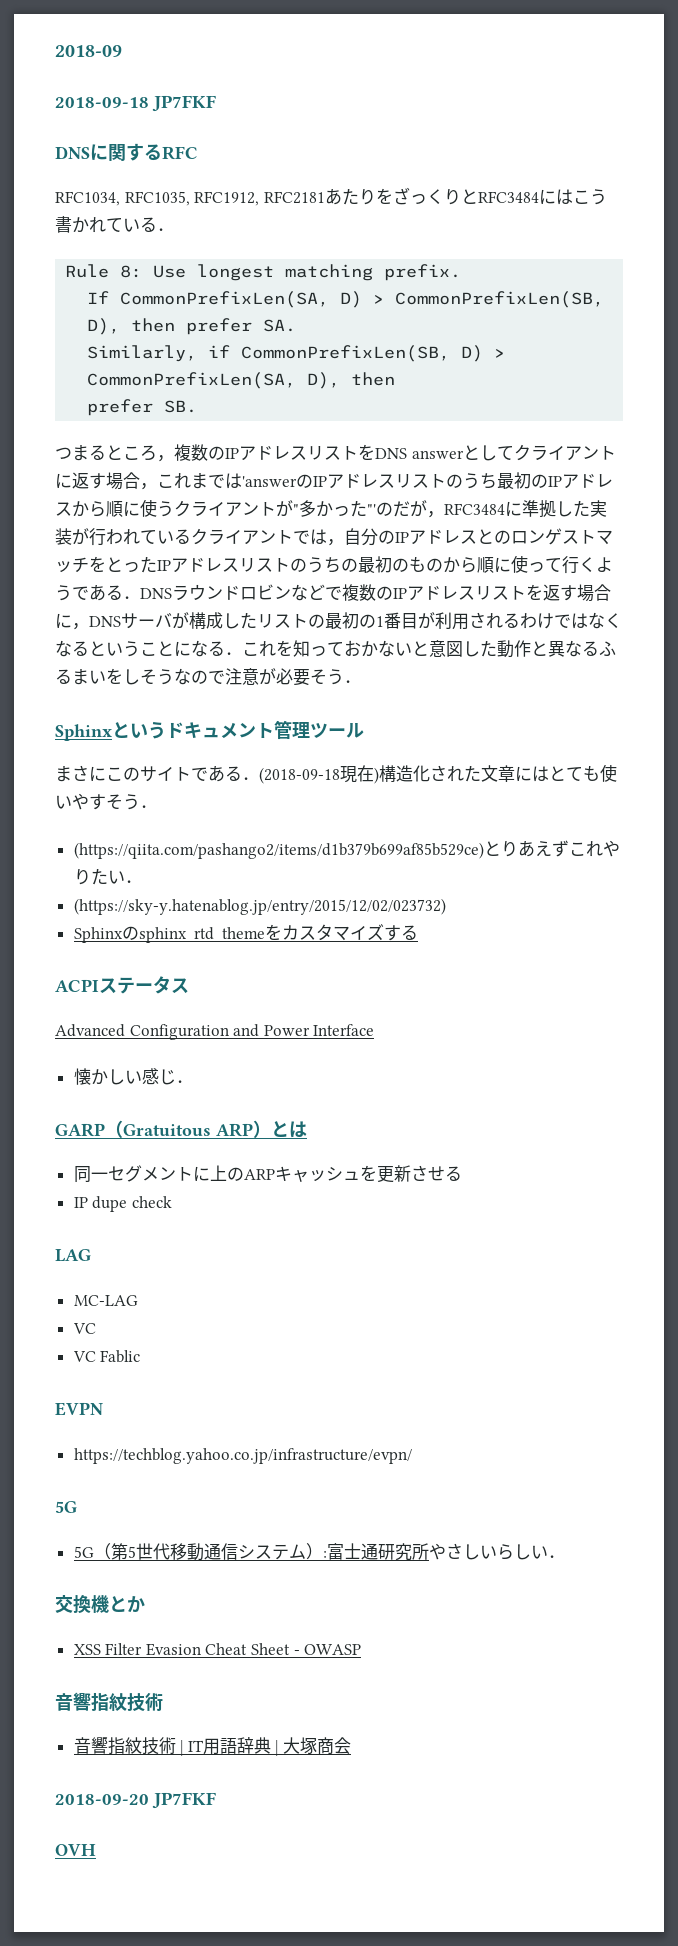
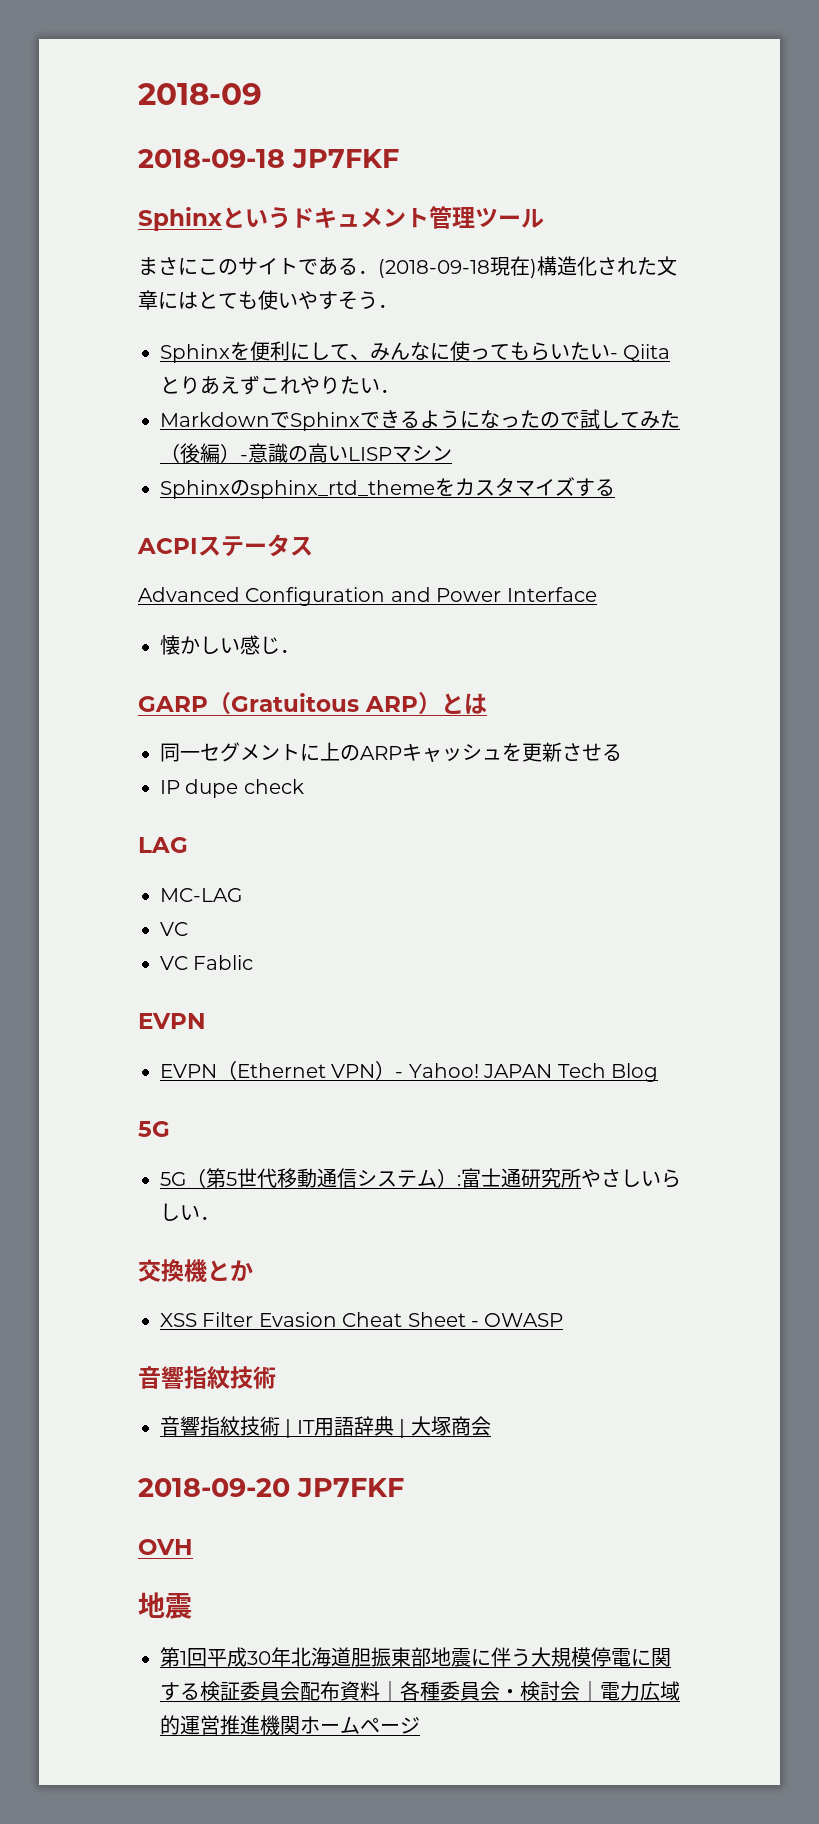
- DNSに関するRFC
- RFC1034, RFC1035, RFC1912, RFC2181あたりをざっくりとRFC3484にはこう書かれている．
- Rule 8: Use longest matching prefix.
- If CommonPrefixLen(SA, D) > CommonPrefixLen(SB, D), then prefer SA.
- Similarly, if CommonPrefixLen(SB, D) > CommonPrefixLen(SA, D), then
- prefer SB.
- つまるところ，複数のIPアドレスリストをDNS answerとしてクライアントに返す場合，これまでは'answerのIPアドレスリストのうち最初のIPアドレスから順に使うクライアントが"多かった"'のだが，RFC3484に準拠した実装が行われているクライアントでは，自分のIPアドレスとのロンゲストマッチをとったIPアドレスリストのうちの最初のものから順に使って行くようである．DNSラウンドロビンなどで複数のIPアドレスリストを返す場合に，DNSサーバが構成したリストの最初の1番目が利用されるわけではなくなるということになる．これを知っておかないと意図した動作と異なるふるまいをしそうなので注意が必要そう．
- (https://qiita.com/pashango2/items/d1b379b699af85b529ce)とりあえずこれやりたい．
+ Sphinxを便利にして、みんなに使ってもらいたい- Qiitaとりあえずこれやりたい．
- (https://sky-y.hatenablog.jp/entry/2015/12/02/023732)
+ MarkdownでSphinxできるようになったので試してみた（後編）-意識の高いLISPマシン
- https://techblog.yahoo.co.jp/infrastructure/evpn/
+ EVPN（Ethernet VPN）- Yahoo! JAPAN Tech Blog
  OVH
+ 地震
+ 第1回平成30年北海道胆振東部地震に伴う大規模停電に関する検証委員会配布資料｜各種委員会・検討会｜電力広域的運営推進機関ホームページ

